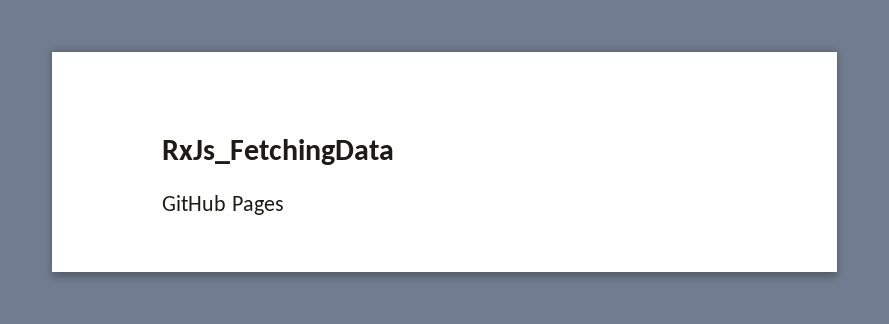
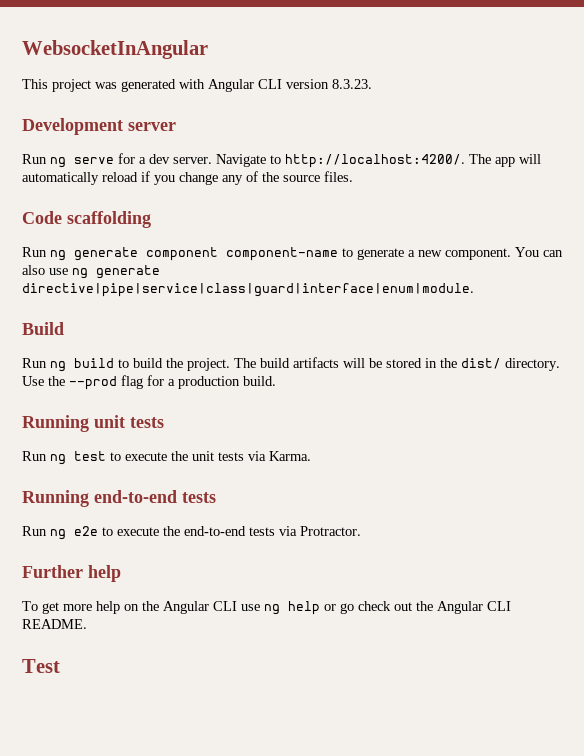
- RxJs_FetchingData
- GitHub Pages
+ WebsocketInAngular
+ This project was generated with Angular CLI version 8.3.23.
+ Development server
+ Run ng serve for a dev server. Navigate to http://localhost:4200/. The app will automatically reload if you change any of the source files.
+ Code scaffolding
+ Run ng generate component component-name to generate a new component. You can also use ng generate directive|pipe|service|class|guard|interface|enum|module.
+ Build
+ Run ng build to build the project. The build artifacts will be stored in the dist/ directory. Use the --prod flag for a production build.
+ Running unit tests
+ Run ng test to execute the unit tests via Karma.
+ Running end-to-end tests
+ Run ng e2e to execute the end-to-end tests via Protractor.
+ Further help
+ To get more help on the Angular CLI use ng help or go check out the Angular CLI README.
+ Test

